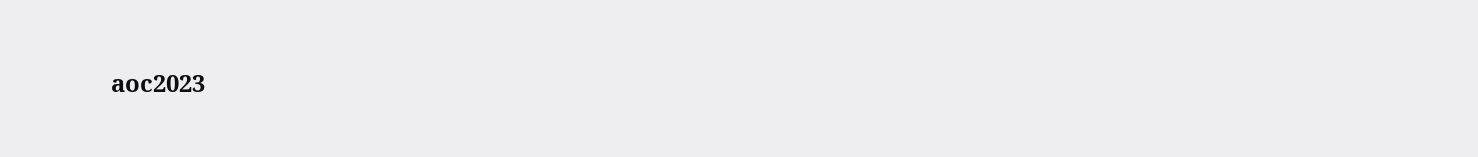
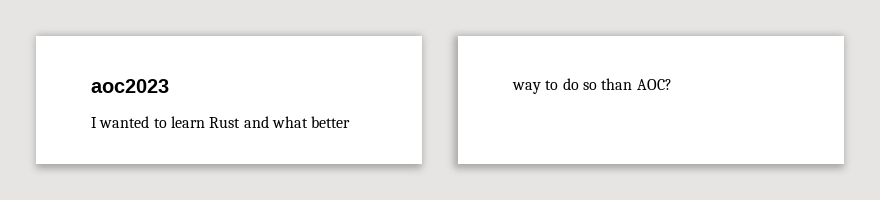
+ I wanted to learn Rust and what better way to do so than AOC?

